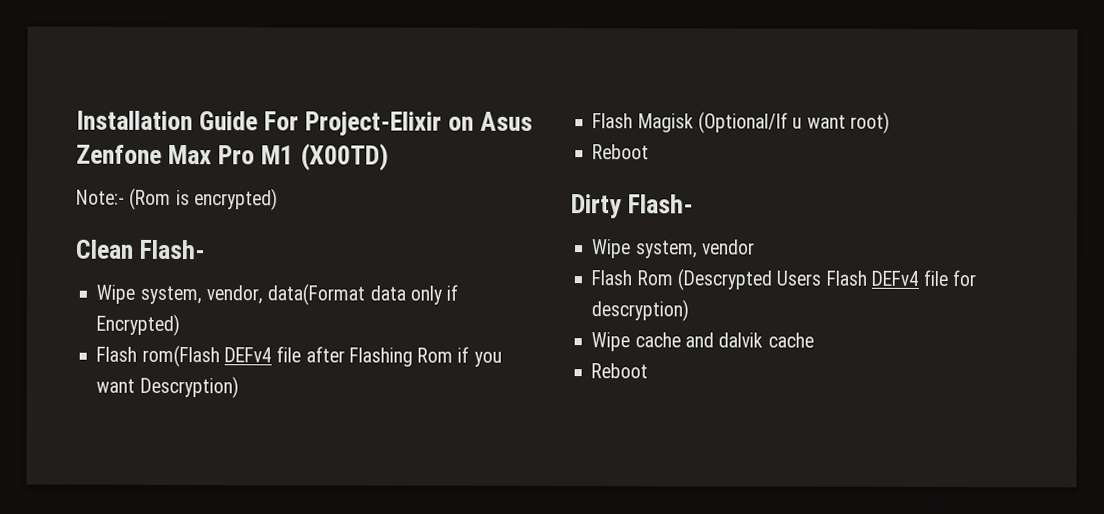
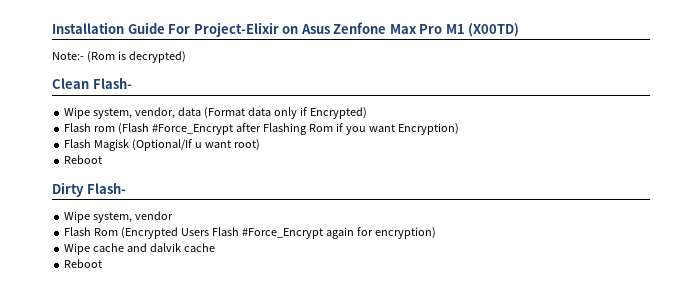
- Note:- (Rom is encrypted)
+ Note:- (Rom is decrypted)
- Wipe system, vendor, data(Format data only if Encrypted)
+ Wipe system, vendor, data (Format data only if Encrypted)
- Flash rom(Flash DEFv4 file after Flashing Rom if you want Descryption)
+ Flash rom (Flash #Force_Encrypt after Flashing Rom if you want Encryption)
- Flash Rom (Descrypted Users Flash DEFv4 file for descryption)
+ Flash Rom (Encrypted Users Flash #Force_Encrypt again for encryption)

